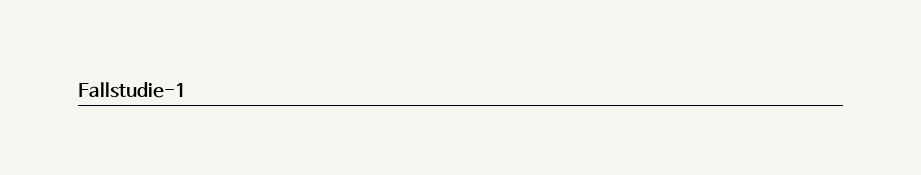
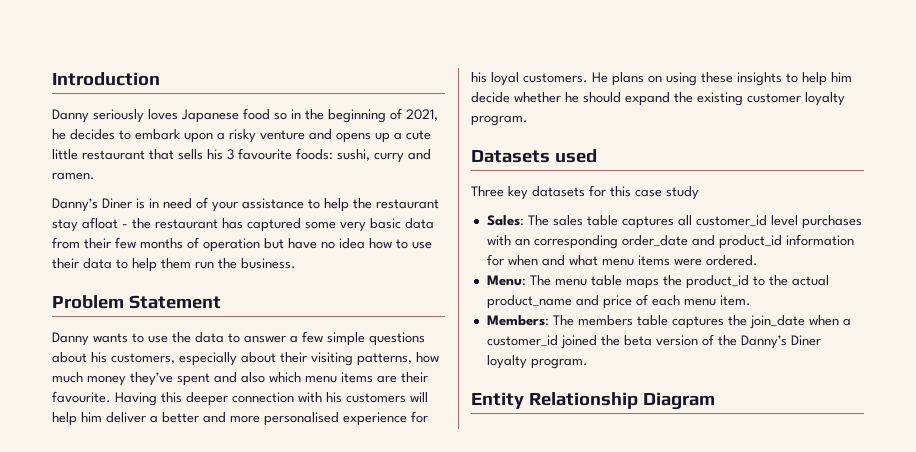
- Fallstudie-1
+ Introduction
+ Danny seriously loves Japanese food so in the beginning of 2021, he decides to embark upon a risky venture and opens up a cute little restaurant that sells his 3 favourite foods: sushi, curry and ramen.
+ Danny’s Diner is in need of your assistance to help the restaurant stay afloat - the restaurant has captured some very basic data from their few months of operation but have no idea how to use their data to help them run the business.
+ Problem Statement
+ Danny wants to use the data to answer a few simple questions about his customers, especially about their visiting patterns, how much money they’ve spent and also which menu items are their favourite. Having this deeper connection with his customers will help him deliver a better and more personalised experience for his loyal customers. He plans on using these insights to help him decide whether he should expand the existing customer loyalty program.
+ Datasets used
+ Three key datasets for this case study
+ Sales: The sales table captures all customer_id level purchases with an corresponding order_date and product_id information for when and what menu items were ordered.
+ Menu: The menu table maps the product_id to the actual product_name and price of each menu item.
+ Members: The members table captures the join_date when a customer_id joined the beta version of the Danny’s Diner loyalty program.
+ Entity Relationship Diagram

